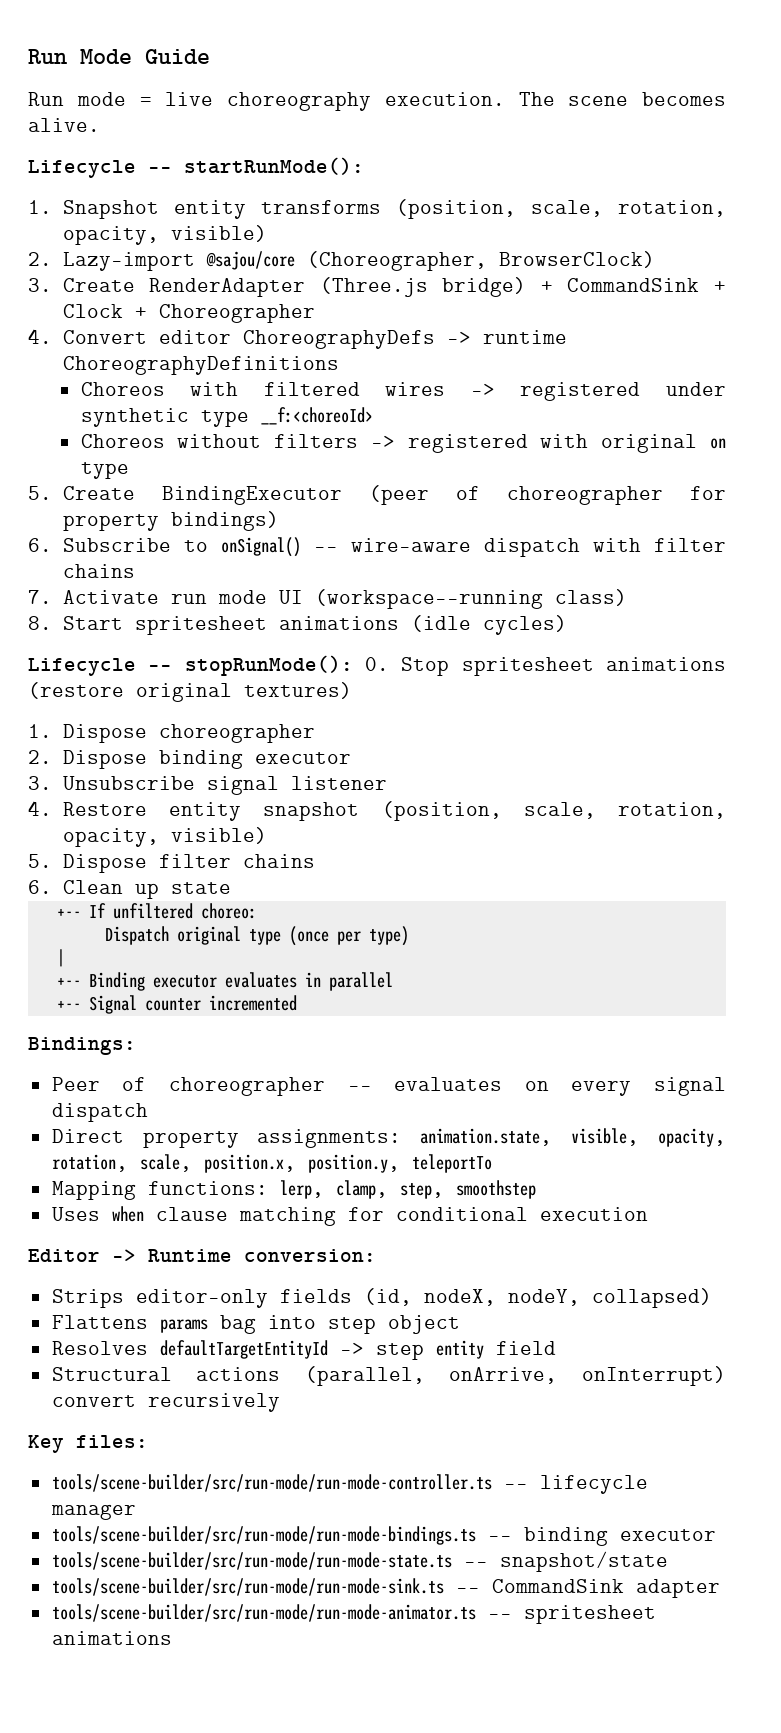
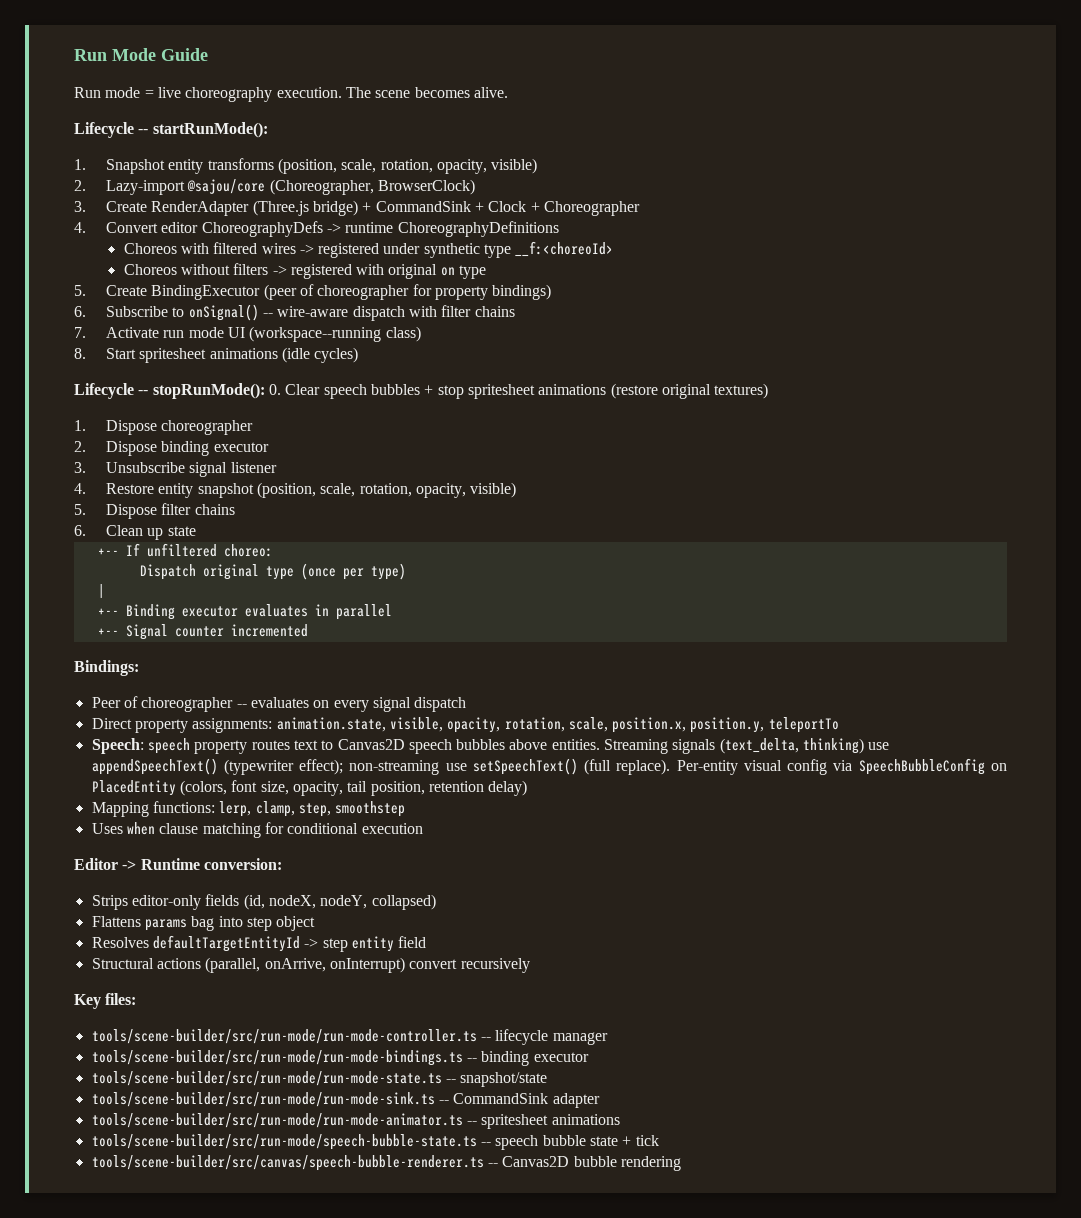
- Lifecycle -- stopRunMode(): 0. Stop spritesheet animations (restore original textures)
+ Lifecycle -- stopRunMode(): 0. Clear speech bubbles + stop spritesheet animations (restore original textures)
+ Speech: speech property routes text to Canvas2D speech bubbles above entities. Streaming signals (text_delta, thinking) use appendSpeechText() (typewriter effect); non-streaming use setSpeechText() (full replace). Per-entity visual config via SpeechBubbleConfig on PlacedEntity (colors, font size, opacity, tail position, retention delay)
+ tools/scene-builder/src/run-mode/speech-bubble-state.ts -- speech bubble state + tick
+ tools/scene-builder/src/canvas/speech-bubble-renderer.ts -- Canvas2D bubble rendering

